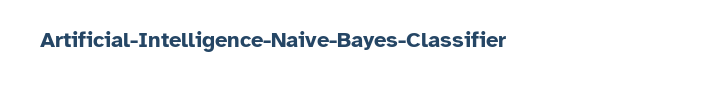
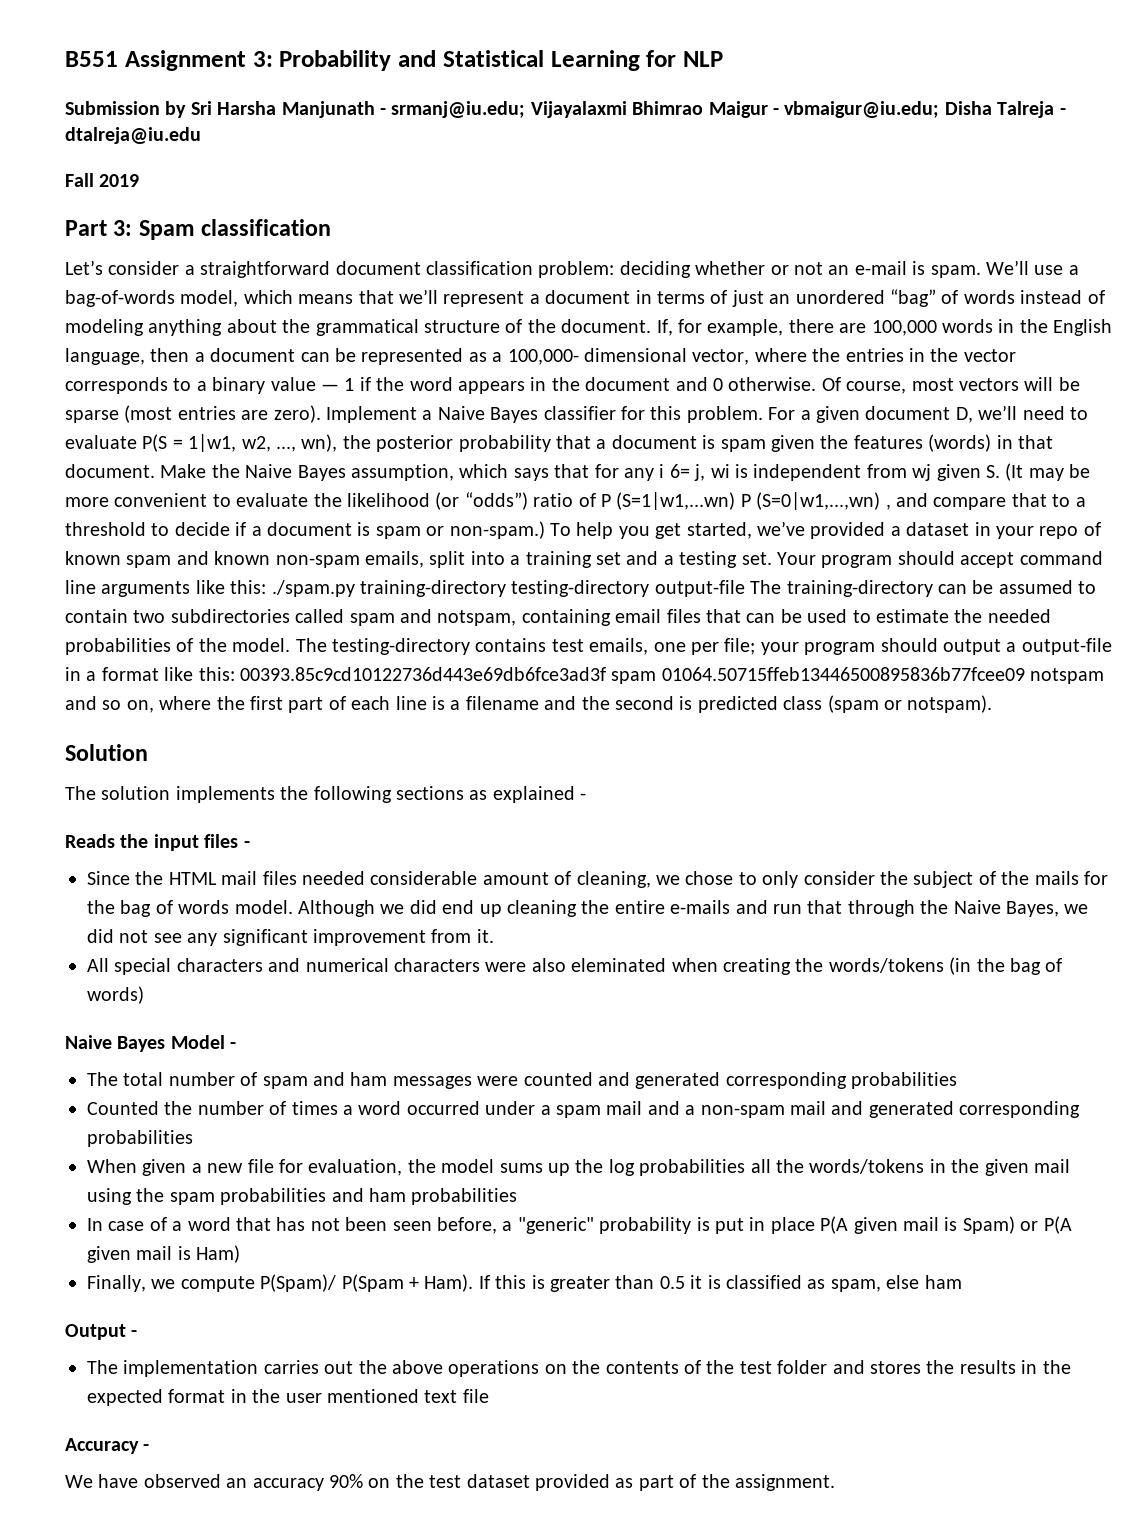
- Artificial-Intelligence-Naive-Bayes-Classifier
+ B551 Assignment 3: Probability and Statistical Learning for NLP
+ Submission by Sri Harsha Manjunath - srmanj@iu.edu; Vijayalaxmi Bhimrao Maigur - vbmaigur@iu.edu; Disha Talreja - dtalreja@iu.edu
+ Fall 2019
+ Part 3: Spam classification
+ Let’s consider a straightforward document classification problem: deciding whether or not an e-mail is spam. We’ll use a bag-of-words model, which means that we’ll represent a document in terms of just an unordered “bag” of words instead of modeling anything about the grammatical structure of the document. If, for example, there are 100,000 words in the English language, then a document can be represented as a 100,000- dimensional vector, where the entries in the vector corresponds to a binary value — 1 if the word appears in the document and 0 otherwise. Of course, most vectors will be sparse (most entries are zero). Implement a Naive Bayes classifier for this problem. For a given document D, we’ll need to evaluate P(S = 1|w1, w2, ..., wn), the posterior probability that a document is spam given the features (words) in that document. Make the Naive Bayes assumption, which says that for any i 6= j, wi is independent from wj given S. (It may be more convenient to evaluate the likelihood (or “odds”) ratio of P (S=1|w1,...wn) P (S=0|w1,...,wn) , and compare that to a threshold to decide if a document is spam or non-spam.) To help you get started, we’ve provided a dataset in your repo of known spam and known non-spam emails, split into a training set and a testing set. Your program should accept command line arguments like this: ./spam.py training-directory testing-directory output-file The training-directory can be assumed to contain two subdirectories called spam and notspam, containing email files that can be used to estimate the needed probabilities of the model. The testing-directory contains test emails, one per file; your program should output a output-file in a format like this: 00393.85c9cd10122736d443e69db6fce3ad3f spam 01064.50715ffeb13446500895836b77fcee09 notspam and so on, where the first part of each line is a filename and the second is predicted class (spam or notspam).
+ Solution
+ The solution implements the following sections as explained -
+ Reads the input files -
+ Since the HTML mail files needed considerable amount of cleaning, we chose to only consider the subject of the mails for the bag of words model. Although we did end up cleaning the entire e-mails and run that through the Naive Bayes, we did not see any significant improvement from it.
+ All special characters and numerical characters were also eleminated when creating the words/tokens (in the bag of words)
+ Naive Bayes Model -
+ The total number of spam and ham messages were counted and generated corresponding probabilities
+ Counted the number of times a word occurred under a spam mail and a non-spam mail and generated corresponding probabilities
+ When given a new file for evaluation, the model sums up the log probabilities all the words/tokens in the given mail using the spam probabilities and ham probabilities
+ In case of a word that has not been seen before, a "generic" probability is put in place P(A given mail is Spam) or P(A given mail is Ham)
+ Finally, we compute P(Spam)/ P(Spam + Ham). If this is greater than 0.5 it is classified as spam, else ham
+ Output -
+ The implementation carries out the above operations on the contents of the test folder and stores the results in the expected format in the user mentioned text file
+ Accuracy -
+ We have observed an accuracy 90% on the test dataset provided as part of the assignment.

